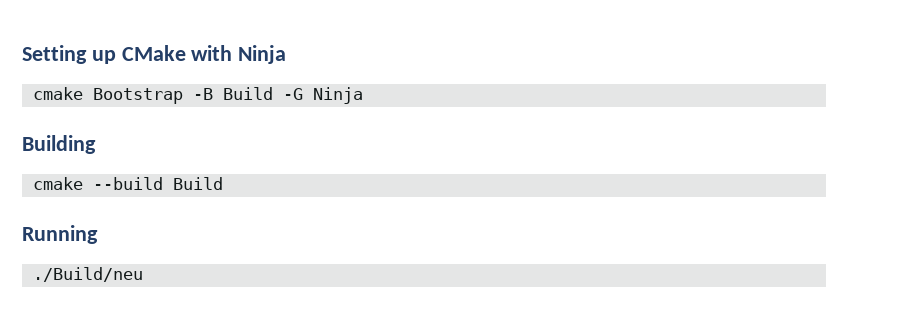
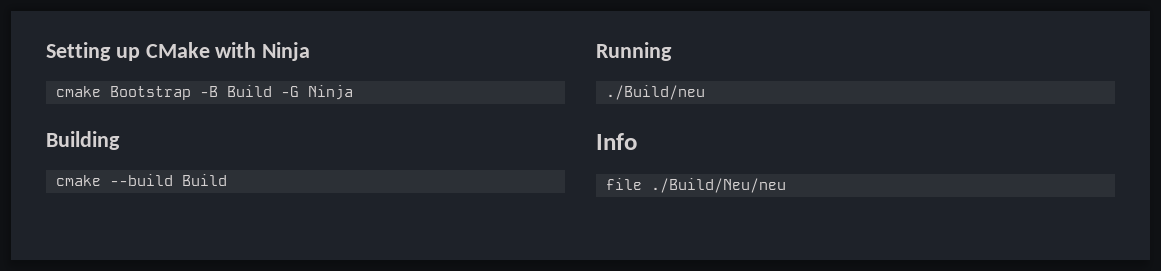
+ Info
+ file ./Build/Neu/neu

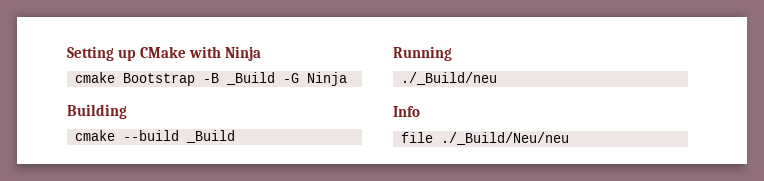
- cmake Bootstrap -B Build -G Ninja
+ cmake Bootstrap -B _Build -G Ninja
- cmake --build Build
+ cmake --build _Build
- ./Build/neu
+ ./_Build/neu
- file ./Build/Neu/neu
+ file ./_Build/Neu/neu

